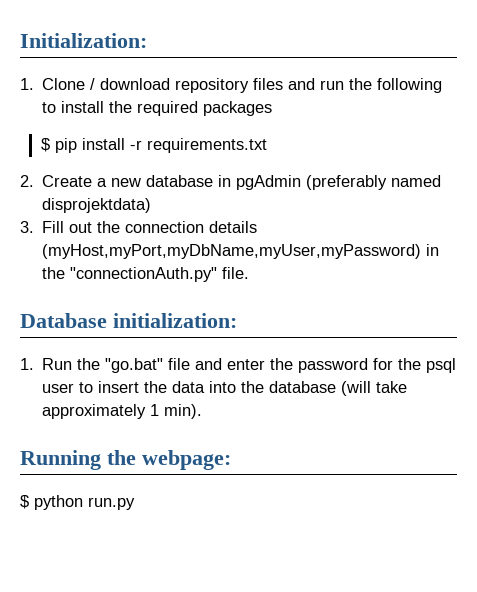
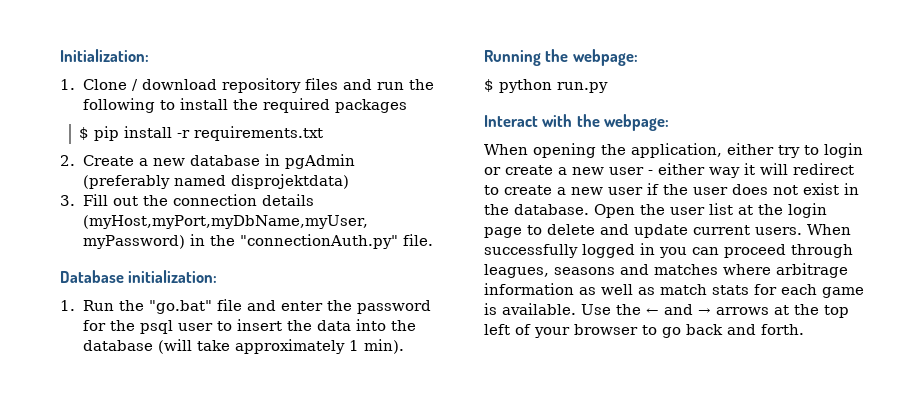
+ Interact with the webpage:
+ When opening the application, either try to login or create a new user - either way it will redirect to create a new user if the user does not exist in the database. Open the user list at the login page to delete and update current users. When successfully logged in you can proceed through leagues, seasons and matches where arbitrage information as well as match stats for each game is available. Use the ← and → arrows at the top left of your browser to go back and forth.

